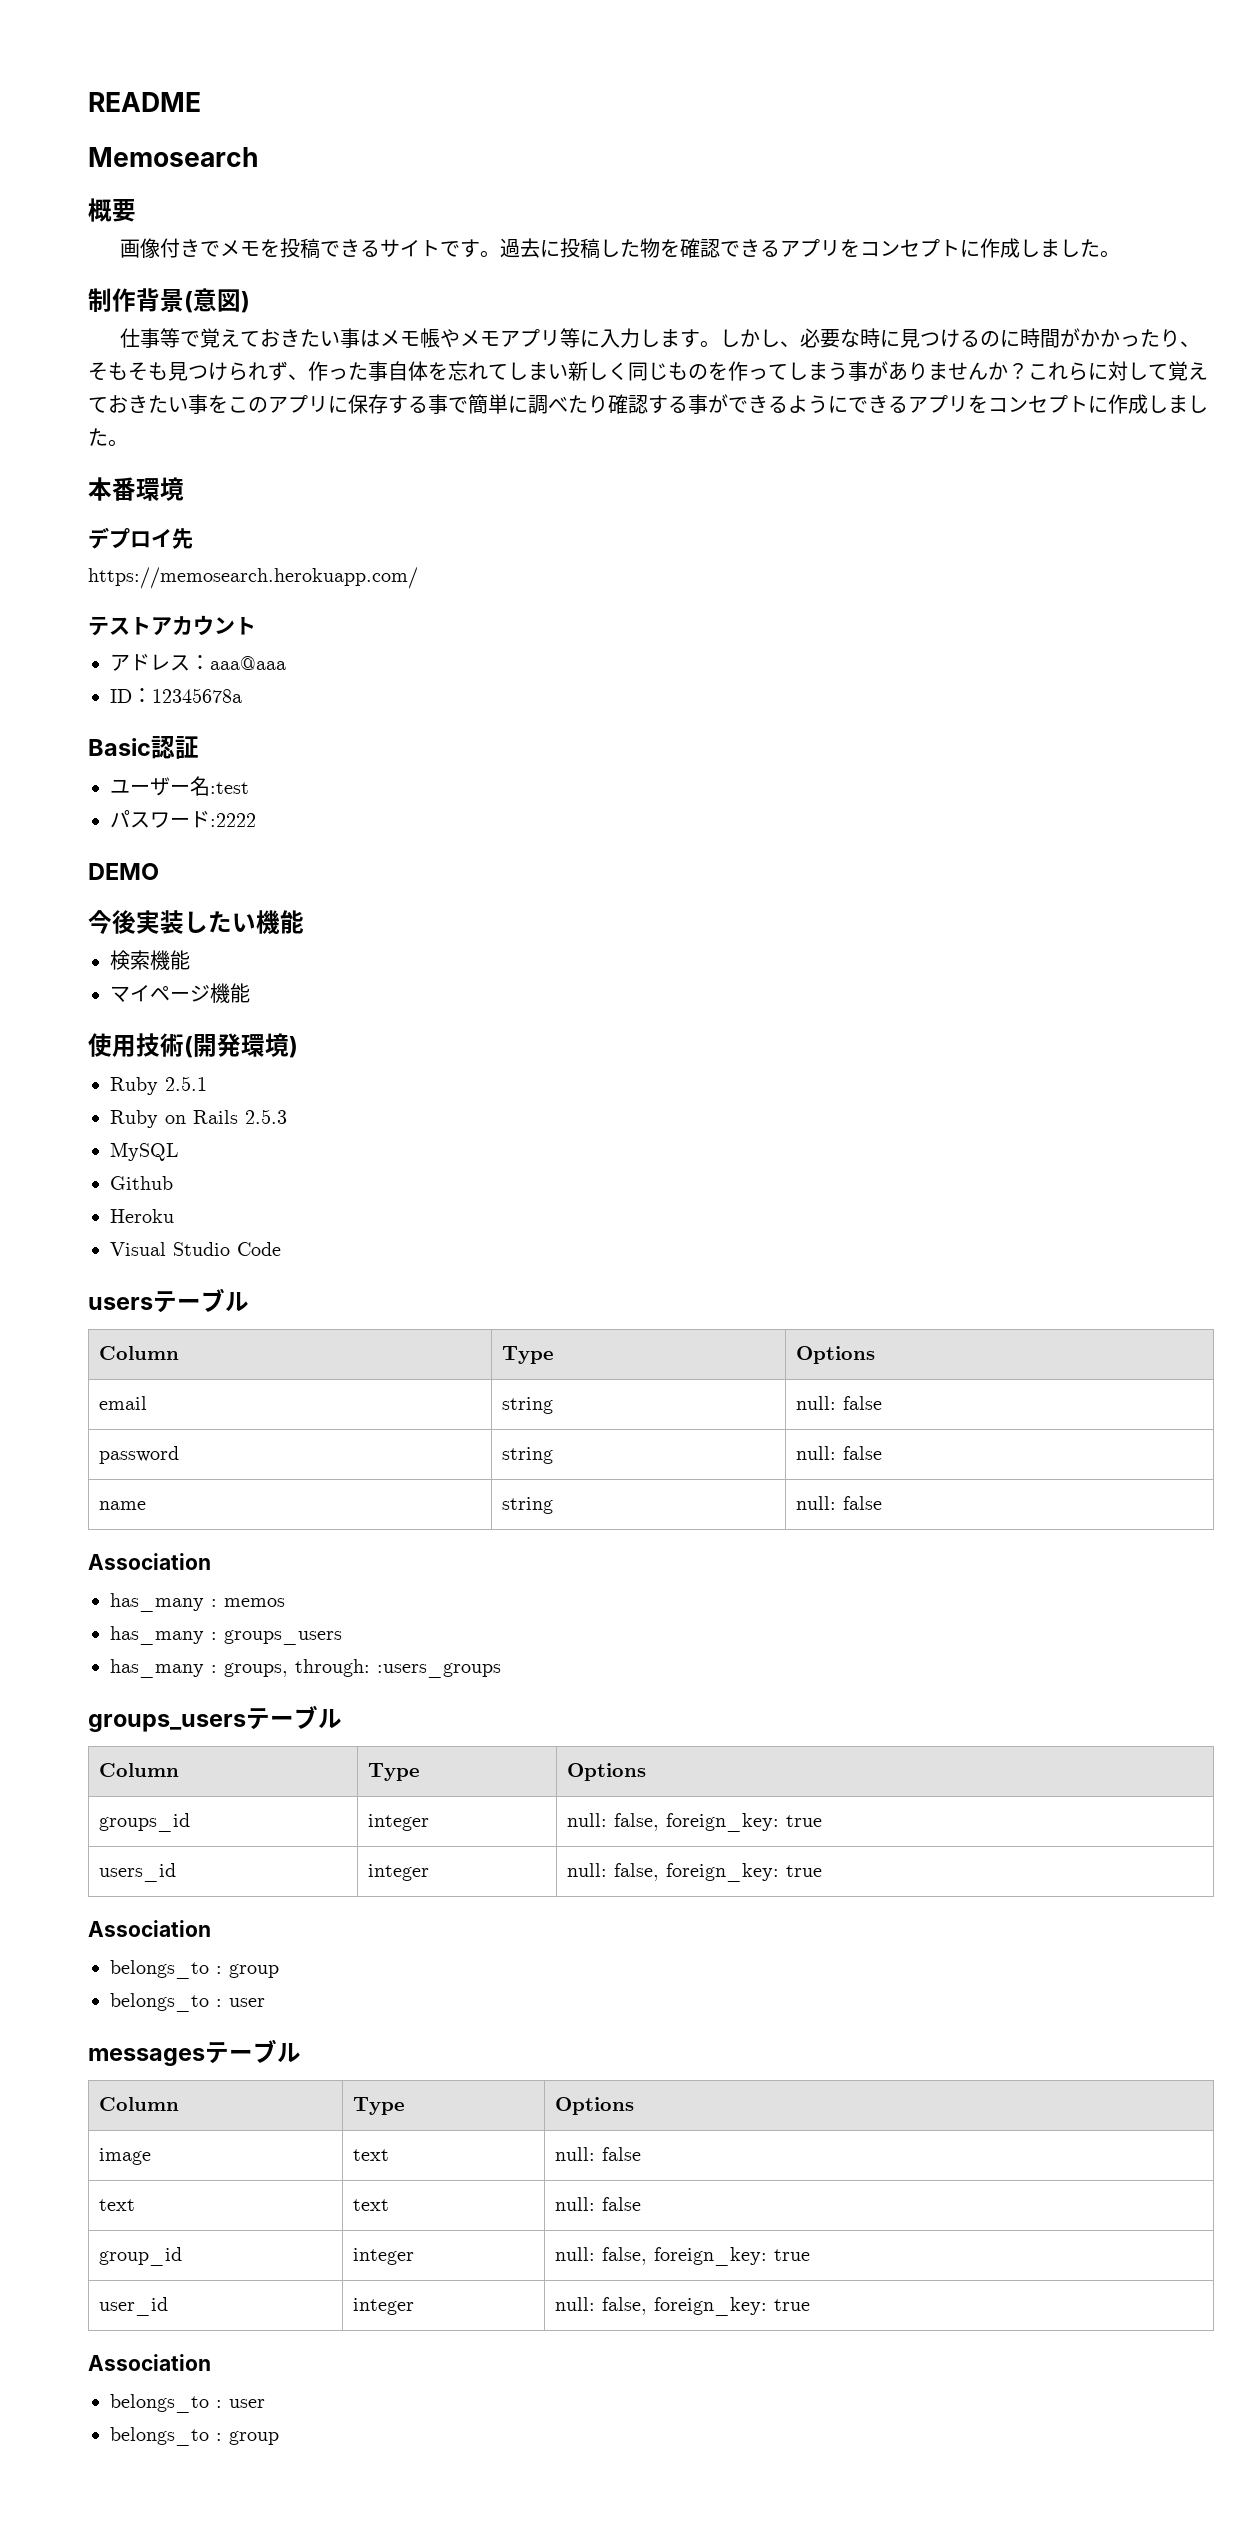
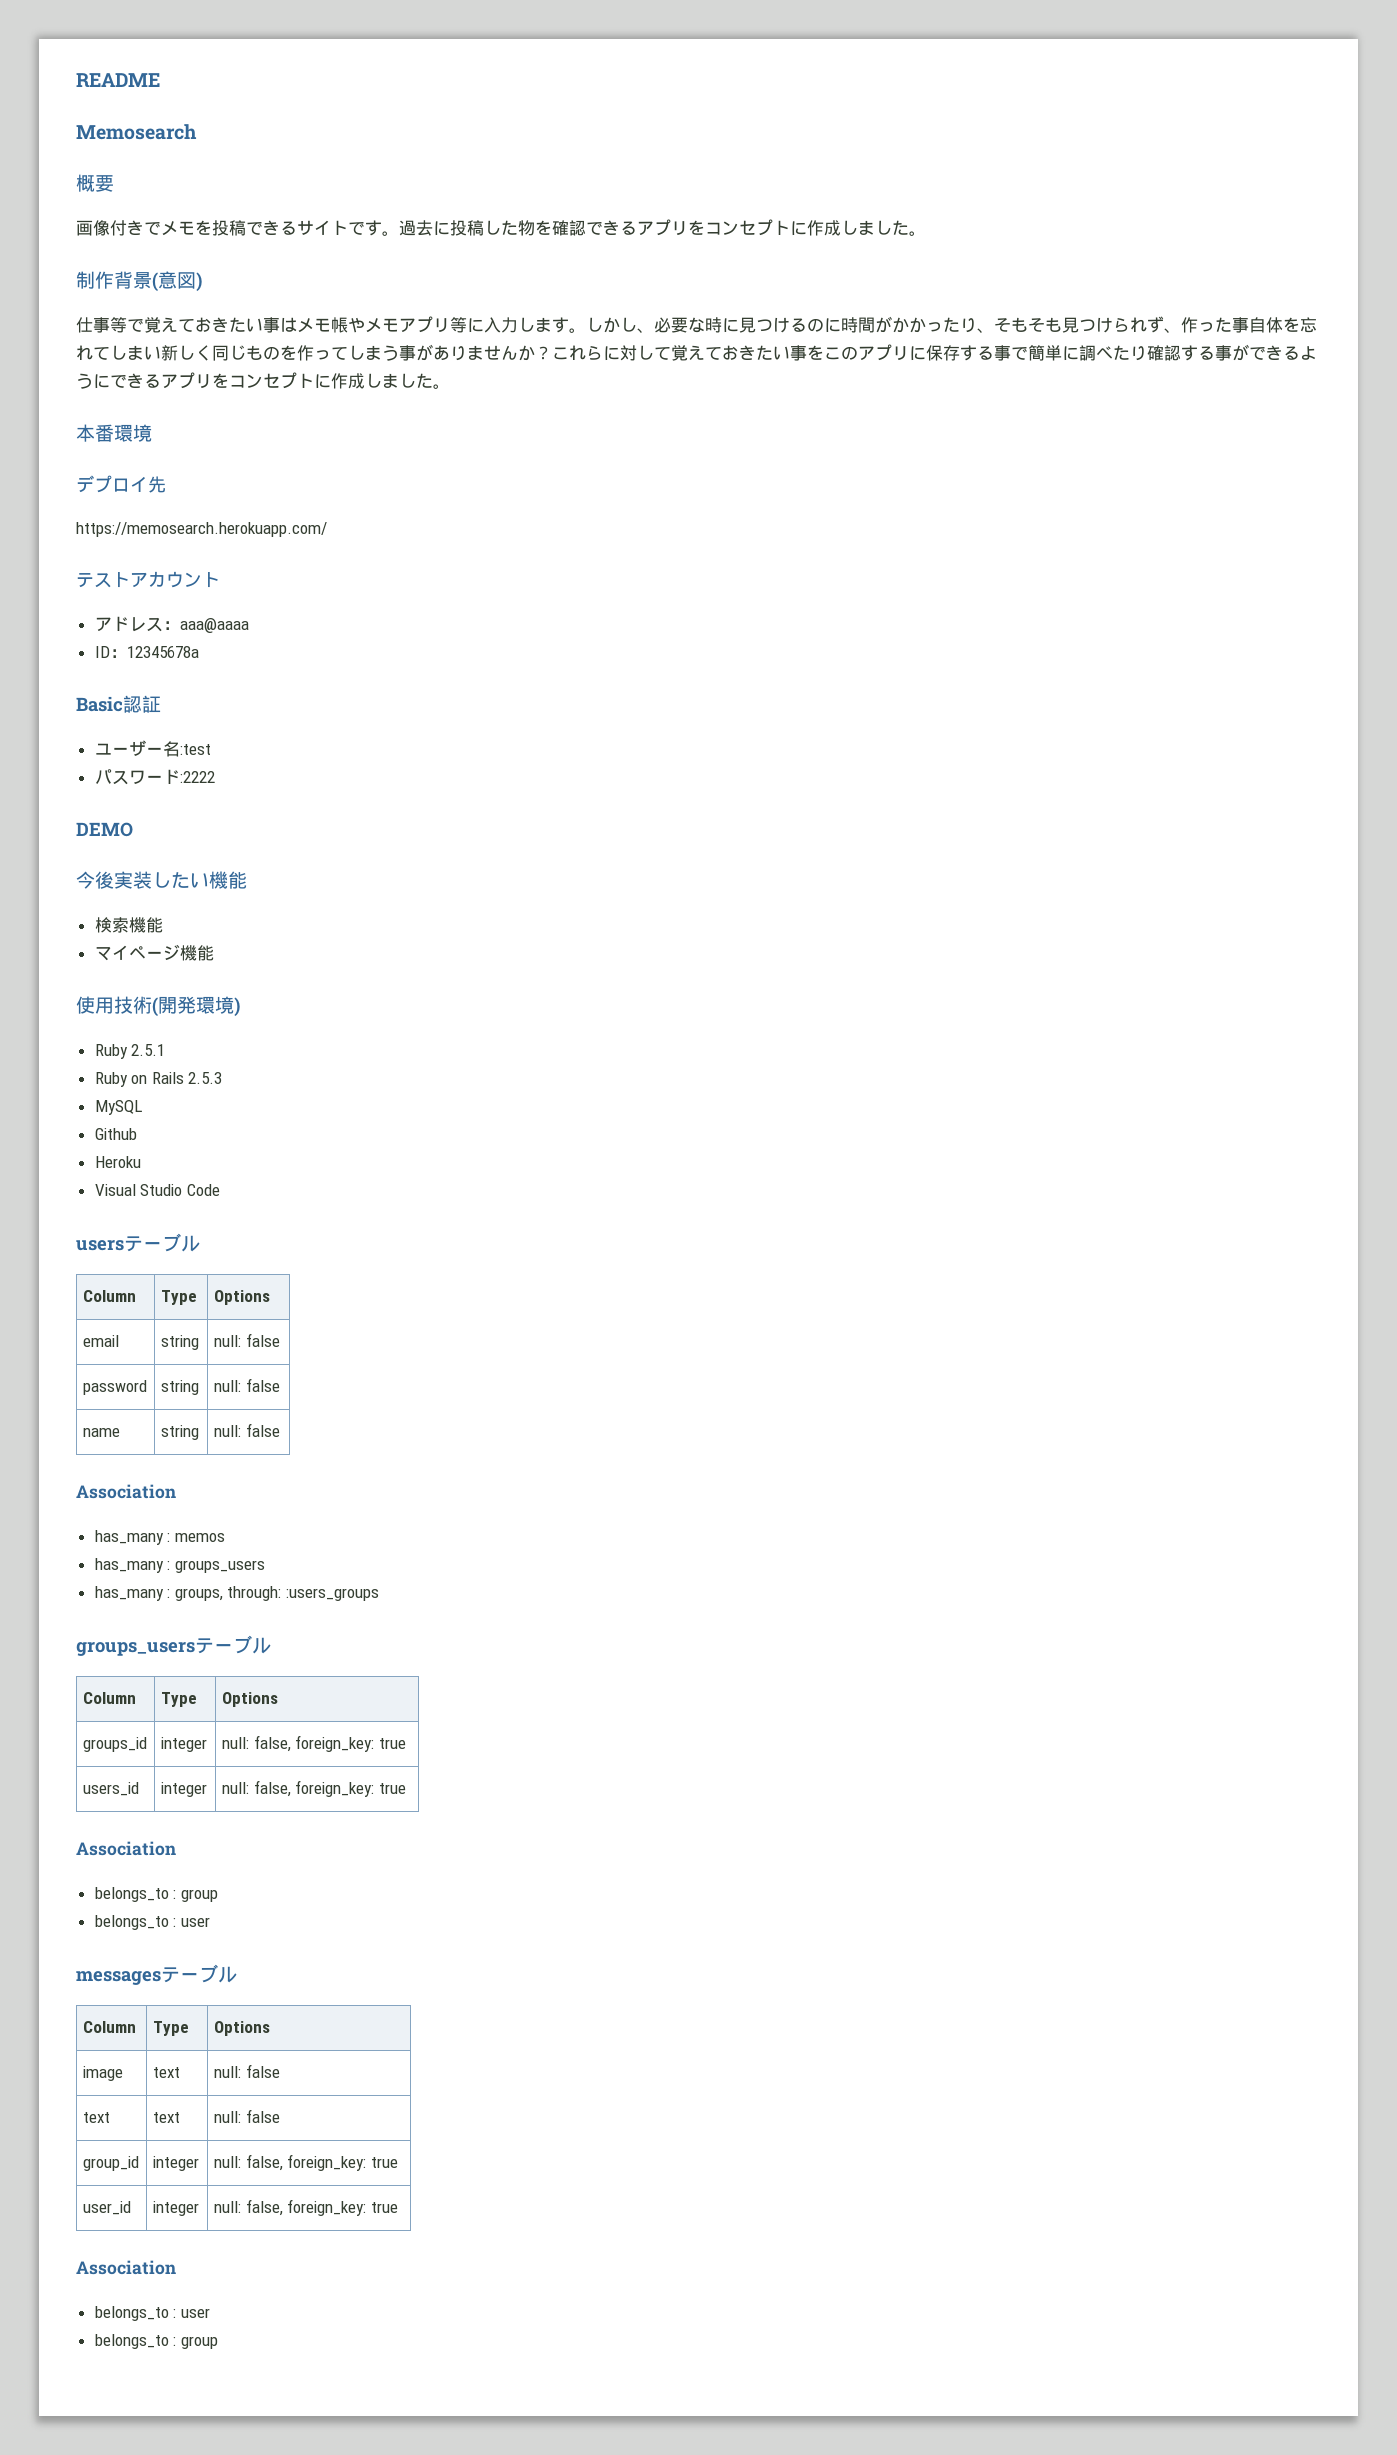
- アドレス：aaa@aaa
+ アドレス：aaa@aaaa

